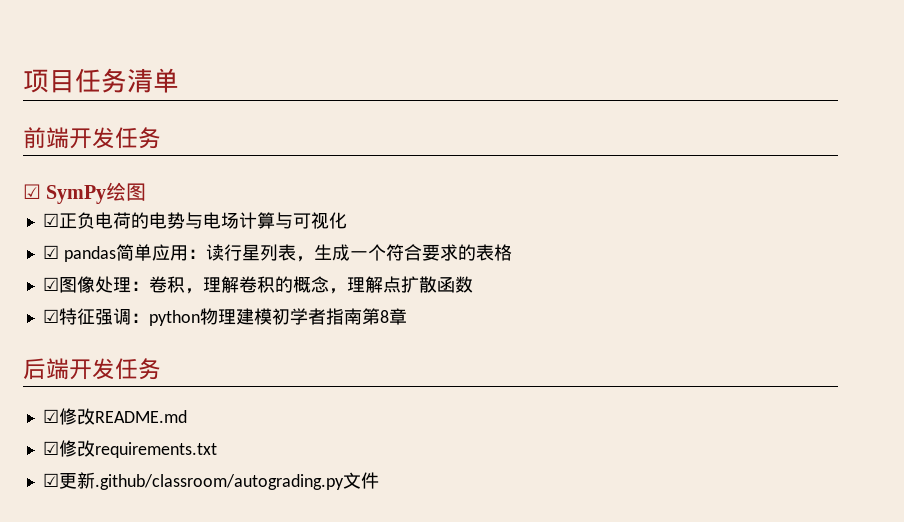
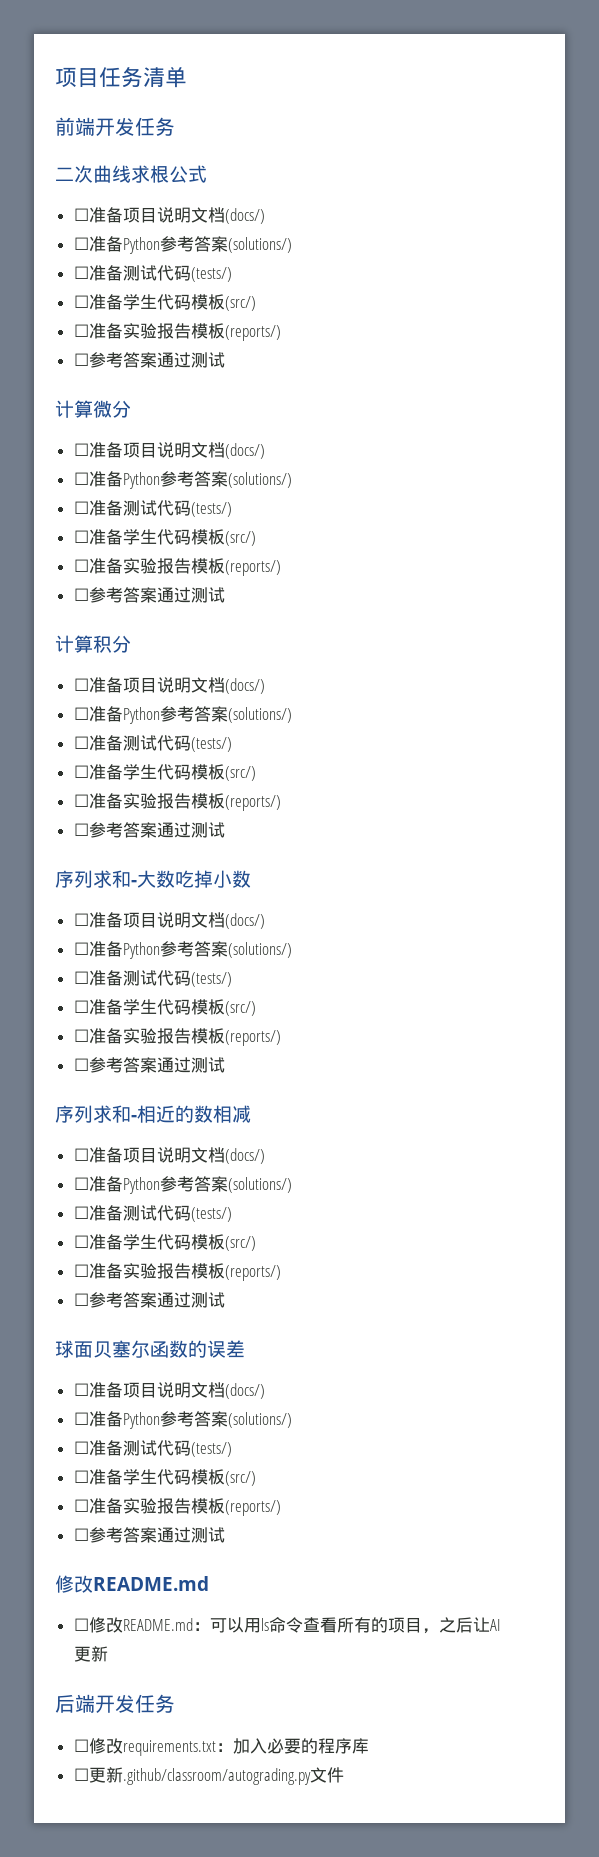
- ☑ SymPy绘图
- ☑正负电荷的电势与电场计算与可视化
- ☑ pandas简单应用：读行星列表，生成一个符合要求的表格
- ☑图像处理：卷积，理解卷积的概念，理解点扩散函数
- ☑特征强调：python物理建模初学者指南第8章
+ 二次曲线求根公式
+ ☐准备项目说明文档(docs/)
+ ☐准备Python参考答案(solutions/)
+ ☐准备测试代码(tests/)
+ ☐准备学生代码模板(src/)
+ ☐准备实验报告模板(reports/)
+ ☐参考答案通过测试
+ 计算微分
+ ☐准备项目说明文档(docs/)
+ ☐准备Python参考答案(solutions/)
+ ☐准备测试代码(tests/)
+ ☐准备学生代码模板(src/)
+ ☐准备实验报告模板(reports/)
+ ☐参考答案通过测试
+ 计算积分
+ ☐准备项目说明文档(docs/)
+ ☐准备Python参考答案(solutions/)
+ ☐准备测试代码(tests/)
+ ☐准备学生代码模板(src/)
+ ☐准备实验报告模板(reports/)
+ ☐参考答案通过测试
+ 序列求和-大数吃掉小数
+ ☐准备项目说明文档(docs/)
+ ☐准备Python参考答案(solutions/)
+ ☐准备测试代码(tests/)
+ ☐准备学生代码模板(src/)
+ ☐准备实验报告模板(reports/)
+ ☐参考答案通过测试
+ 序列求和-相近的数相减
+ ☐准备项目说明文档(docs/)
+ ☐准备Python参考答案(solutions/)
+ ☐准备测试代码(tests/)
+ ☐准备学生代码模板(src/)
+ ☐准备实验报告模板(reports/)
+ ☐参考答案通过测试
+ 球面贝塞尔函数的误差
+ ☐准备项目说明文档(docs/)
+ ☐准备Python参考答案(solutions/)
+ ☐准备测试代码(tests/)
+ ☐准备学生代码模板(src/)
+ ☐准备实验报告模板(reports/)
+ ☐参考答案通过测试
+ 修改README.md
+ ☐修改README.md：可以用ls命令查看所有的项目，之后让AI更新
  后端开发任务
- ☑修改README.md
- ☑修改requirements.txt
- ☑更新.github/classroom/autograding.py文件
+ ☐修改requirements.txt：加入必要的程序库
+ ☐更新.github/classroom/autograding.py文件

